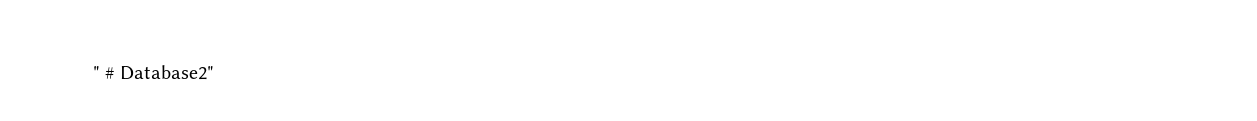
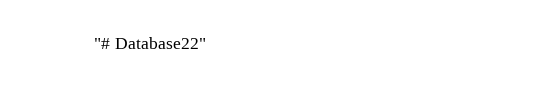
- " # Database2"
+ "# Database22"

